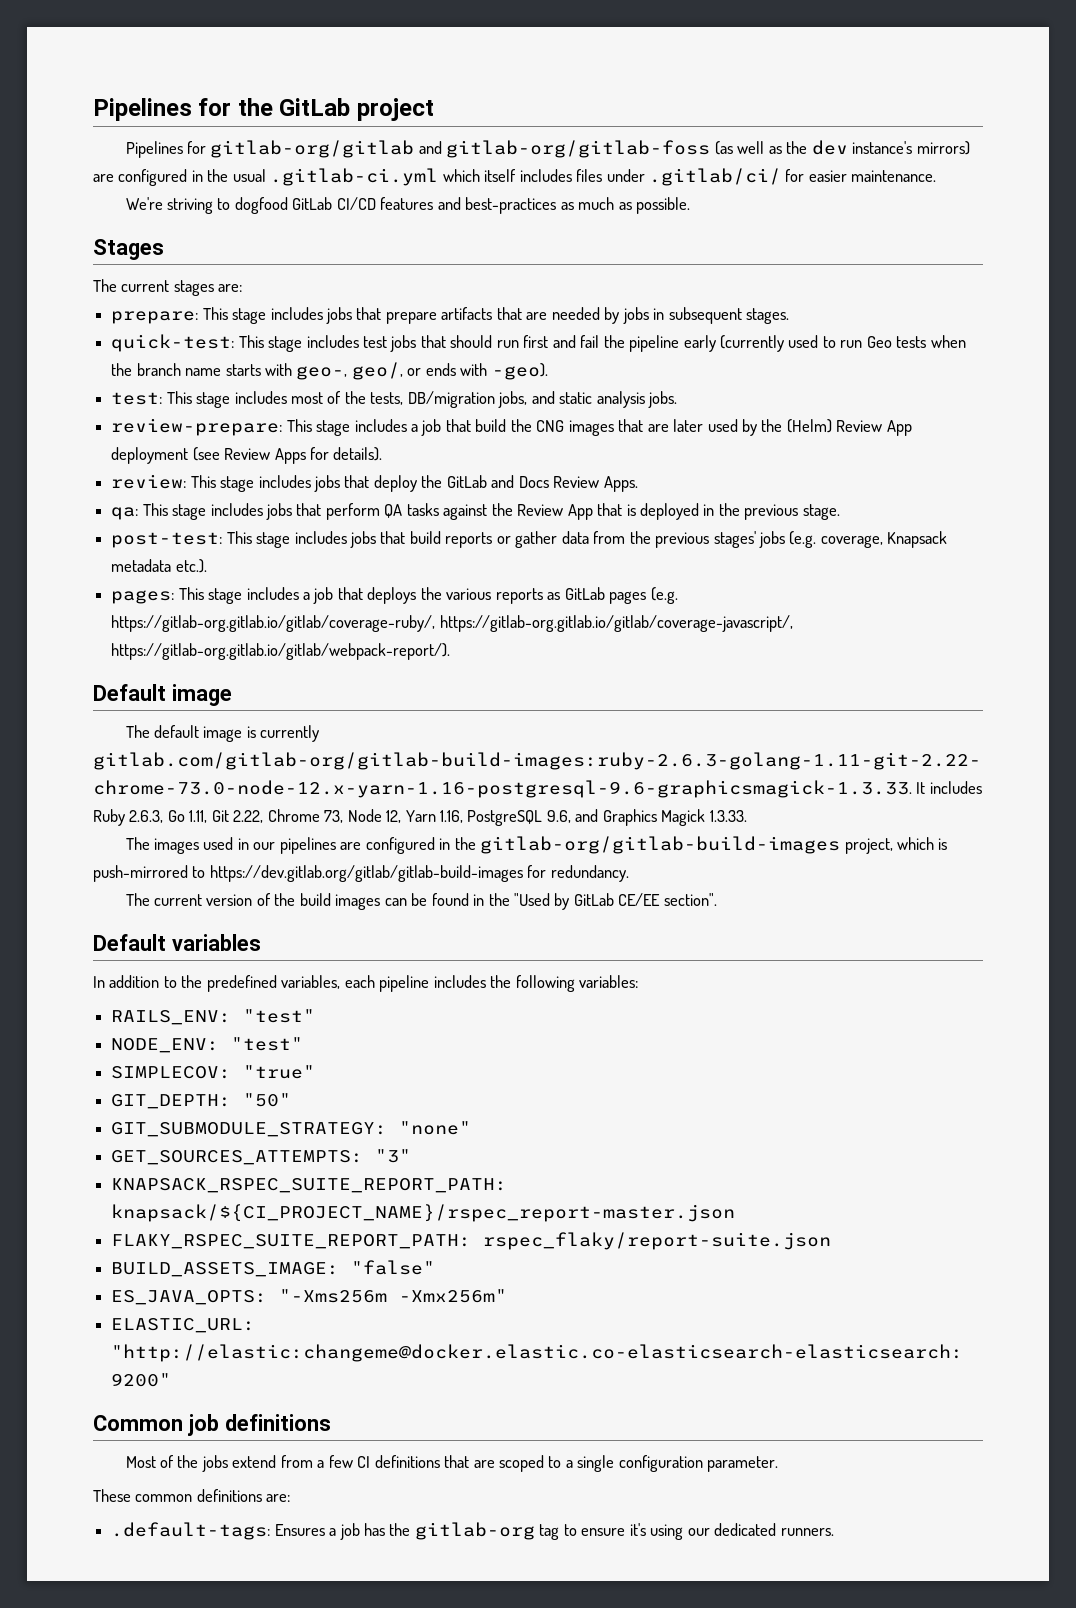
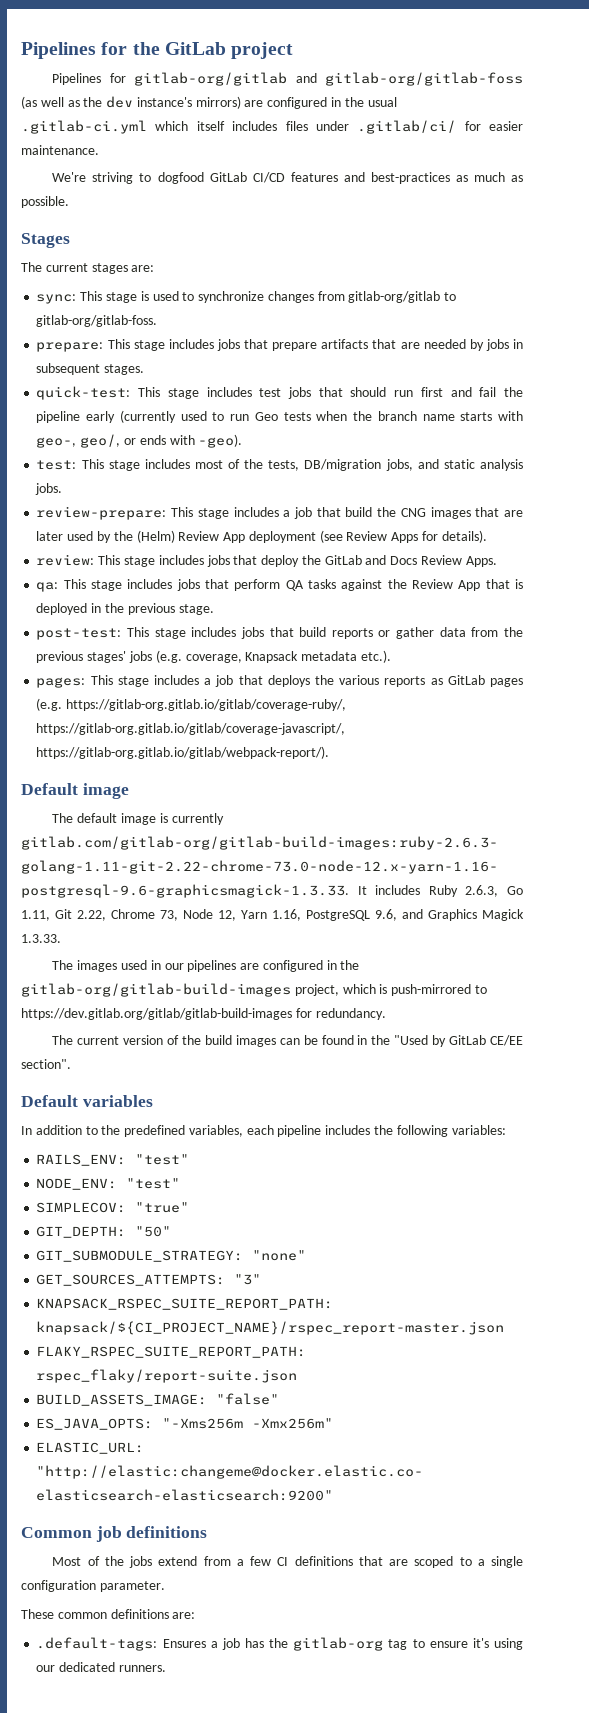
+ sync: This stage is used to synchronize changes from gitlab-org/gitlab to gitlab-org/gitlab-foss.

